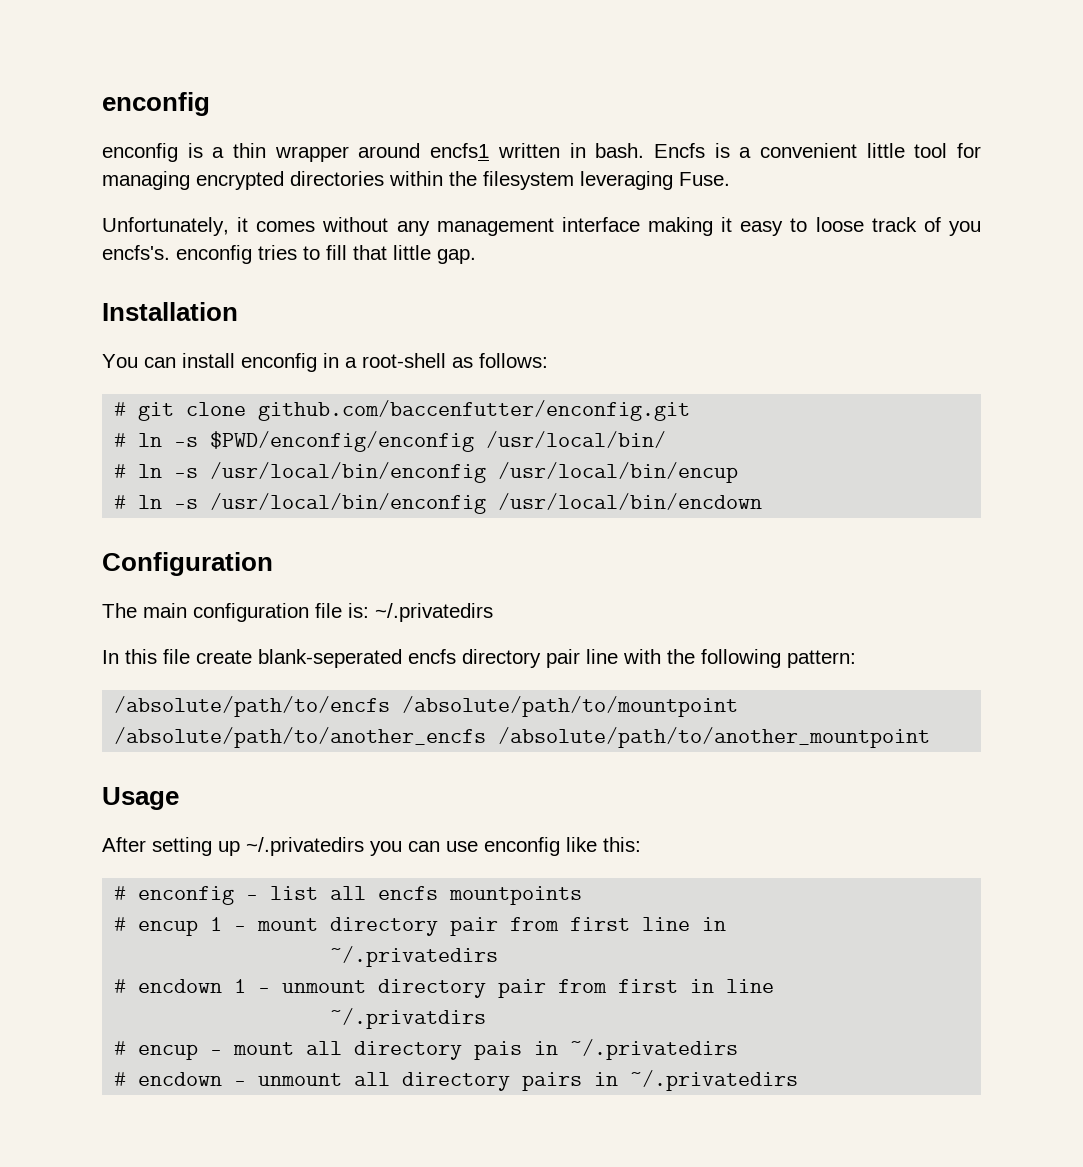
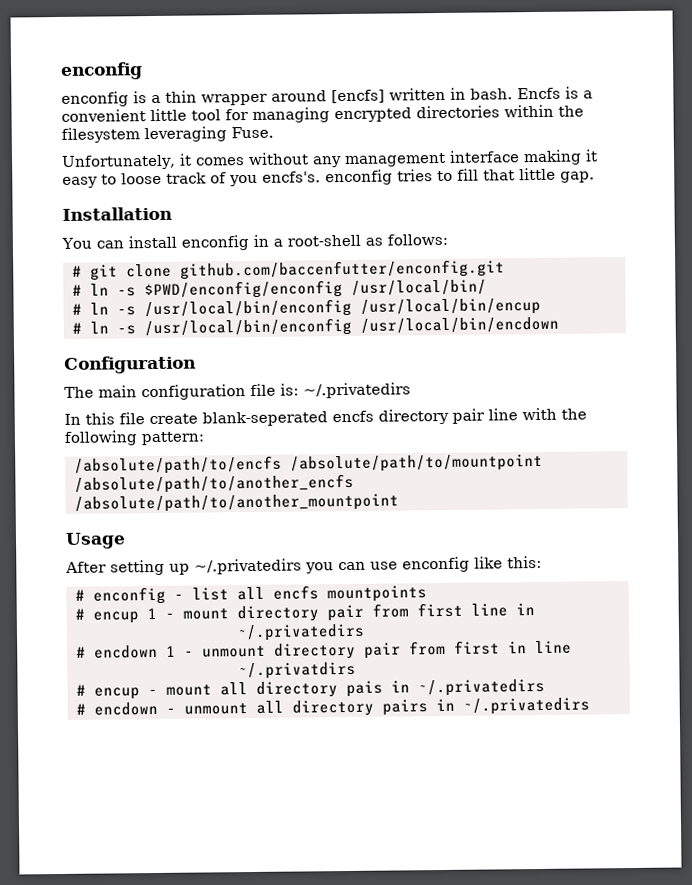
- enconfig is a thin wrapper around encfs1 written in bash.
+ enconfig is a thin wrapper around [encfs] written in bash.

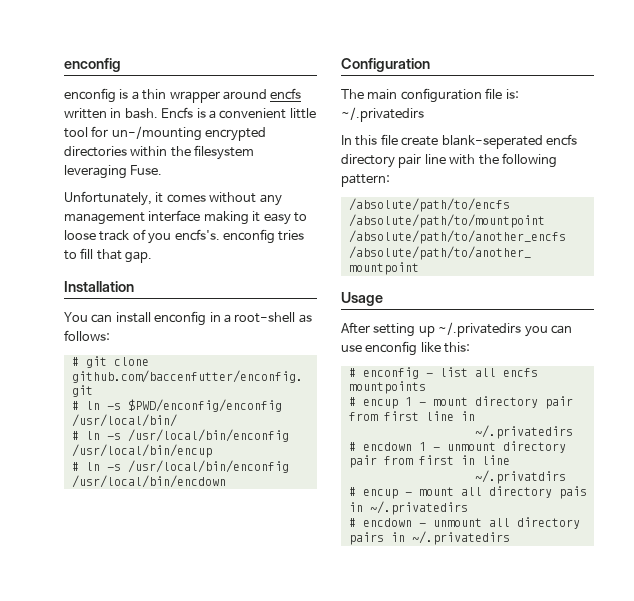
- enconfig is a thin wrapper around [encfs] written in bash.
+ enconfig is a thin wrapper around encfs written in bash.
- Encfs is a convenient little tool for managing encrypted directories within the filesystem leveraging Fuse.
+ Encfs is a convenient little tool for un-/mounting encrypted directories within the filesystem leveraging Fuse.
- Unfortunately, it comes without any management interface making it easy to loose track of you encfs's. enconfig tries to fill that little gap.
+ Unfortunately, it comes without any management interface making it easy to loose track of you encfs's. enconfig tries to fill that gap.

